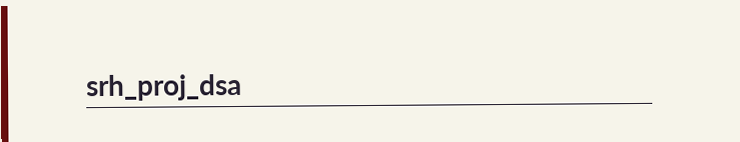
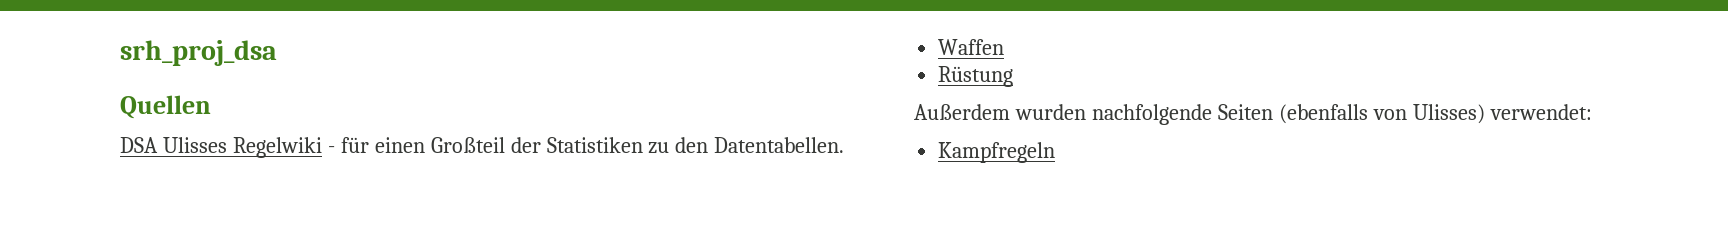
+ Quellen
+ DSA Ulisses Regelwiki - für einen Großteil der Statistiken zu den Datentabellen.
+ Waffen
+ Rüstung
+ Außerdem wurden nachfolgende Seiten (ebenfalls von Ulisses) verwendet:
+ Kampfregeln

